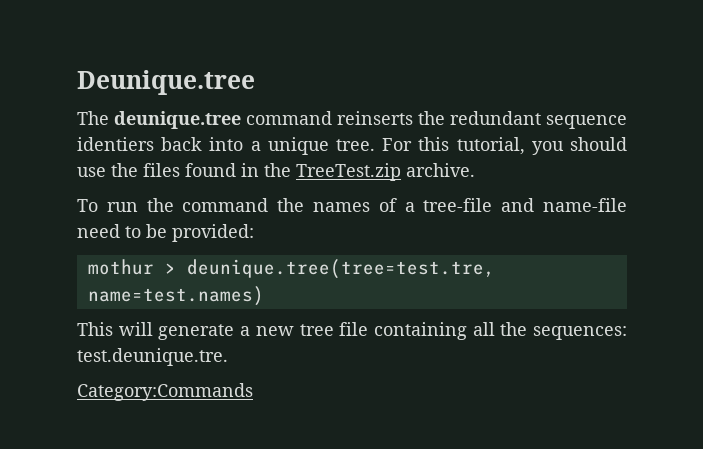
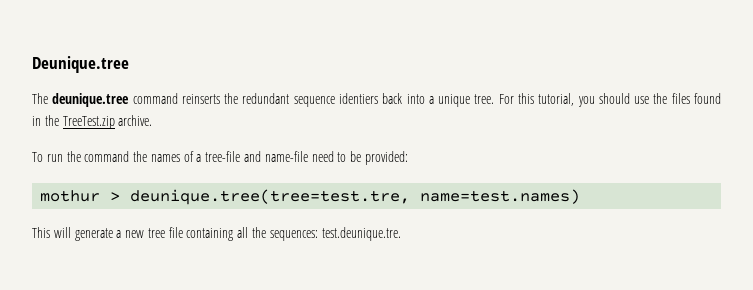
- Category:Commands

